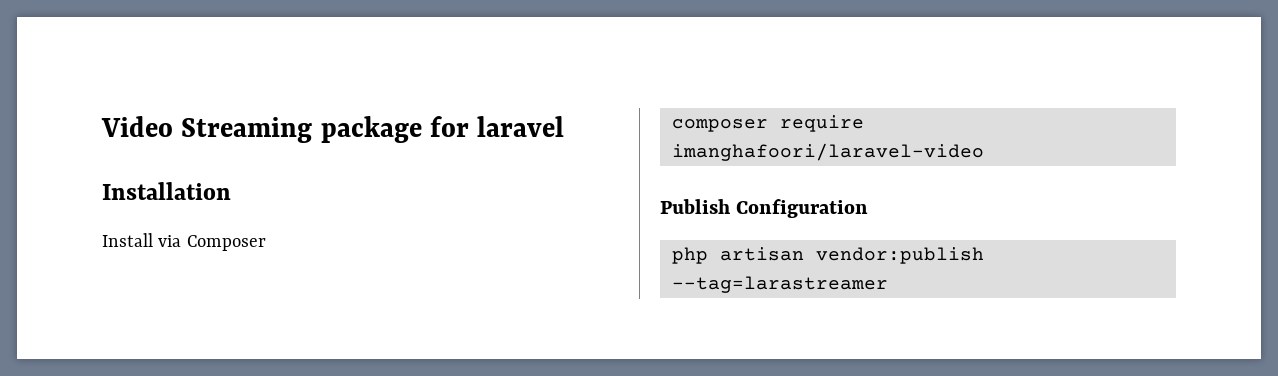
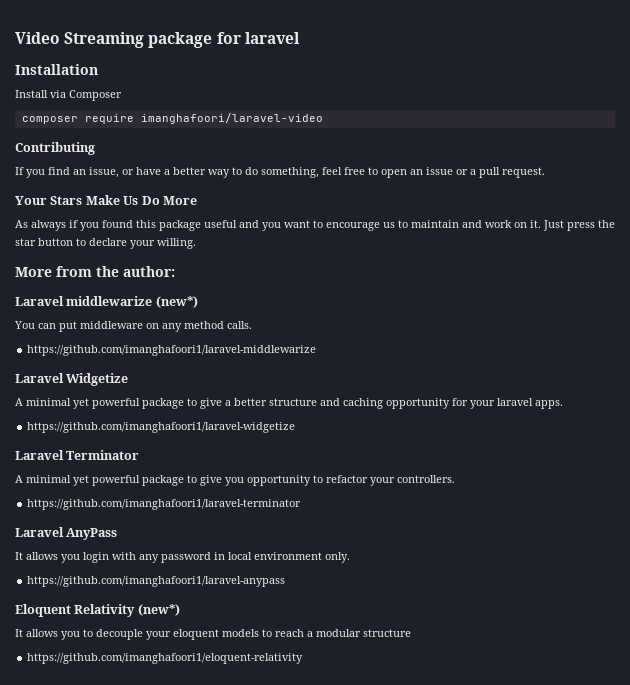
- Publish Configuration
- php artisan vendor:publish --tag=larastreamer
+ Contributing
+ If you find an issue, or have a better way to do something, feel free to open an issue or a pull request.
+ Your Stars Make Us Do More
+ As always if you found this package useful and you want to encourage us to maintain and work on it. Just press the star button to declare your willing.
+ More from the author:
+ Laravel middlewarize (new*)
+ You can put middleware on any method calls.
+ https://github.com/imanghafoori1/laravel-middlewarize
+ Laravel Widgetize
+ A minimal yet powerful package to give a better structure and caching opportunity for your laravel apps.
+ https://github.com/imanghafoori1/laravel-widgetize
+ Laravel Terminator
+ A minimal yet powerful package to give you opportunity to refactor your controllers.
+ https://github.com/imanghafoori1/laravel-terminator
+ Laravel AnyPass
+ It allows you login with any password in local environment only.
+ https://github.com/imanghafoori1/laravel-anypass
+ Eloquent Relativity (new*)
+ It allows you to decouple your eloquent models to reach a modular structure
+ https://github.com/imanghafoori1/eloquent-relativity

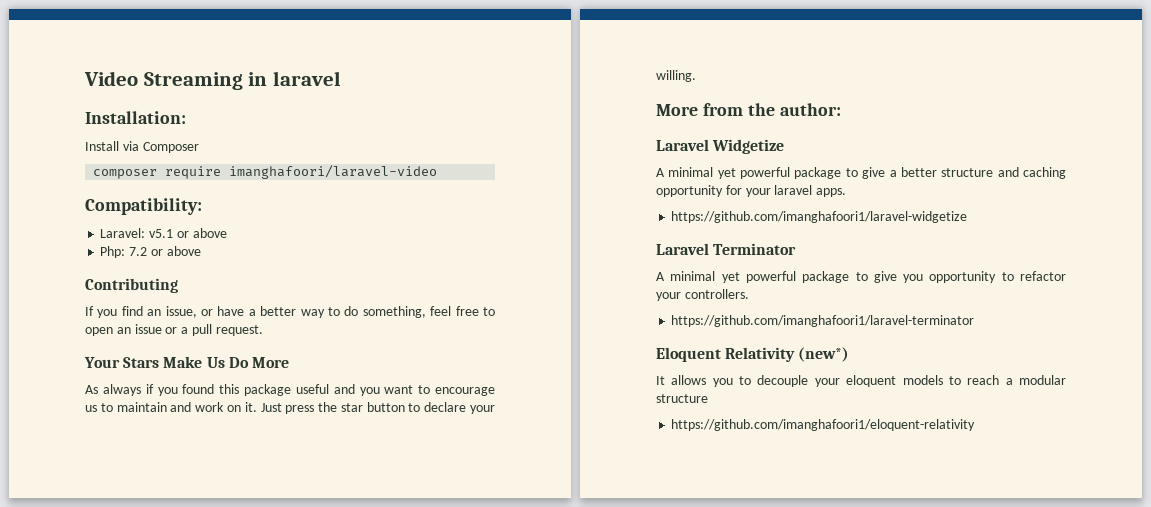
- Video Streaming package for laravel
+ Video Streaming in laravel
- Installation
+ Installation:
+ Compatibility:
+ Laravel: v5.1 or above
+ Php: 7.2 or above
- Laravel middlewarize (new*)
- You can put middleware on any method calls.
- https://github.com/imanghafoori1/laravel-middlewarize
- Laravel AnyPass
- It allows you login with any password in local environment only.
- https://github.com/imanghafoori1/laravel-anypass

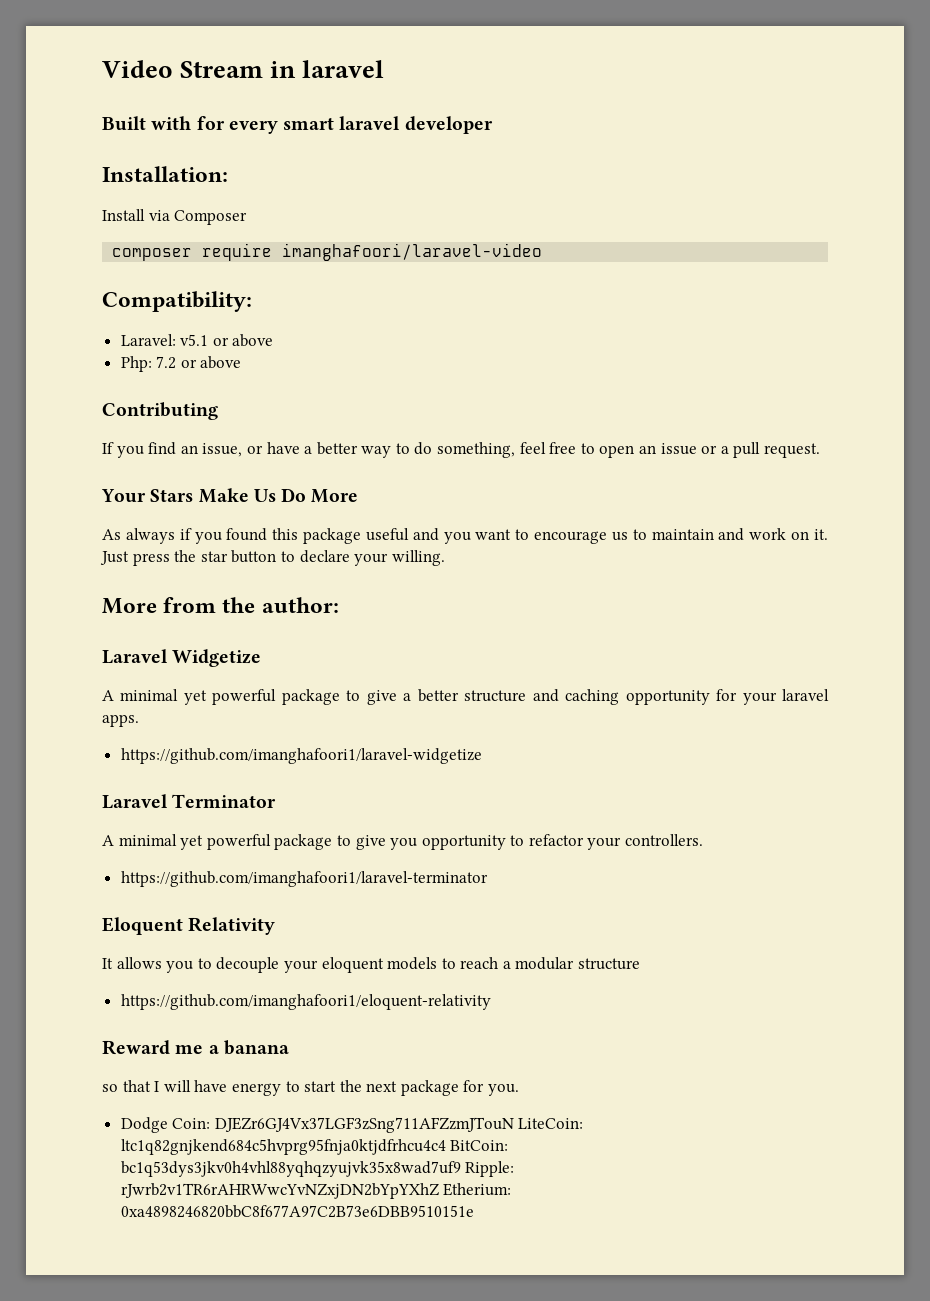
- Video Streaming in laravel
+ Video Stream in laravel
+ Built with for every smart laravel developer
- Eloquent Relativity (new*)
+ Eloquent Relativity
+ Reward me a banana
+ so that I will have energy to start the next package for you.
+ Dodge Coin: DJEZr6GJ4Vx37LGF3zSng711AFZzmJTouN LiteCoin: ltc1q82gnjkend684c5hvprg95fnja0ktjdfrhcu4c4 BitCoin: bc1q53dys3jkv0h4vhl88yqhqzyujvk35x8wad7uf9 Ripple: rJwrb2v1TR6rAHRWwcYvNZxjDN2bYpYXhZ Etherium: 0xa4898246820bbC8f677A97C2B73e6DBB9510151e

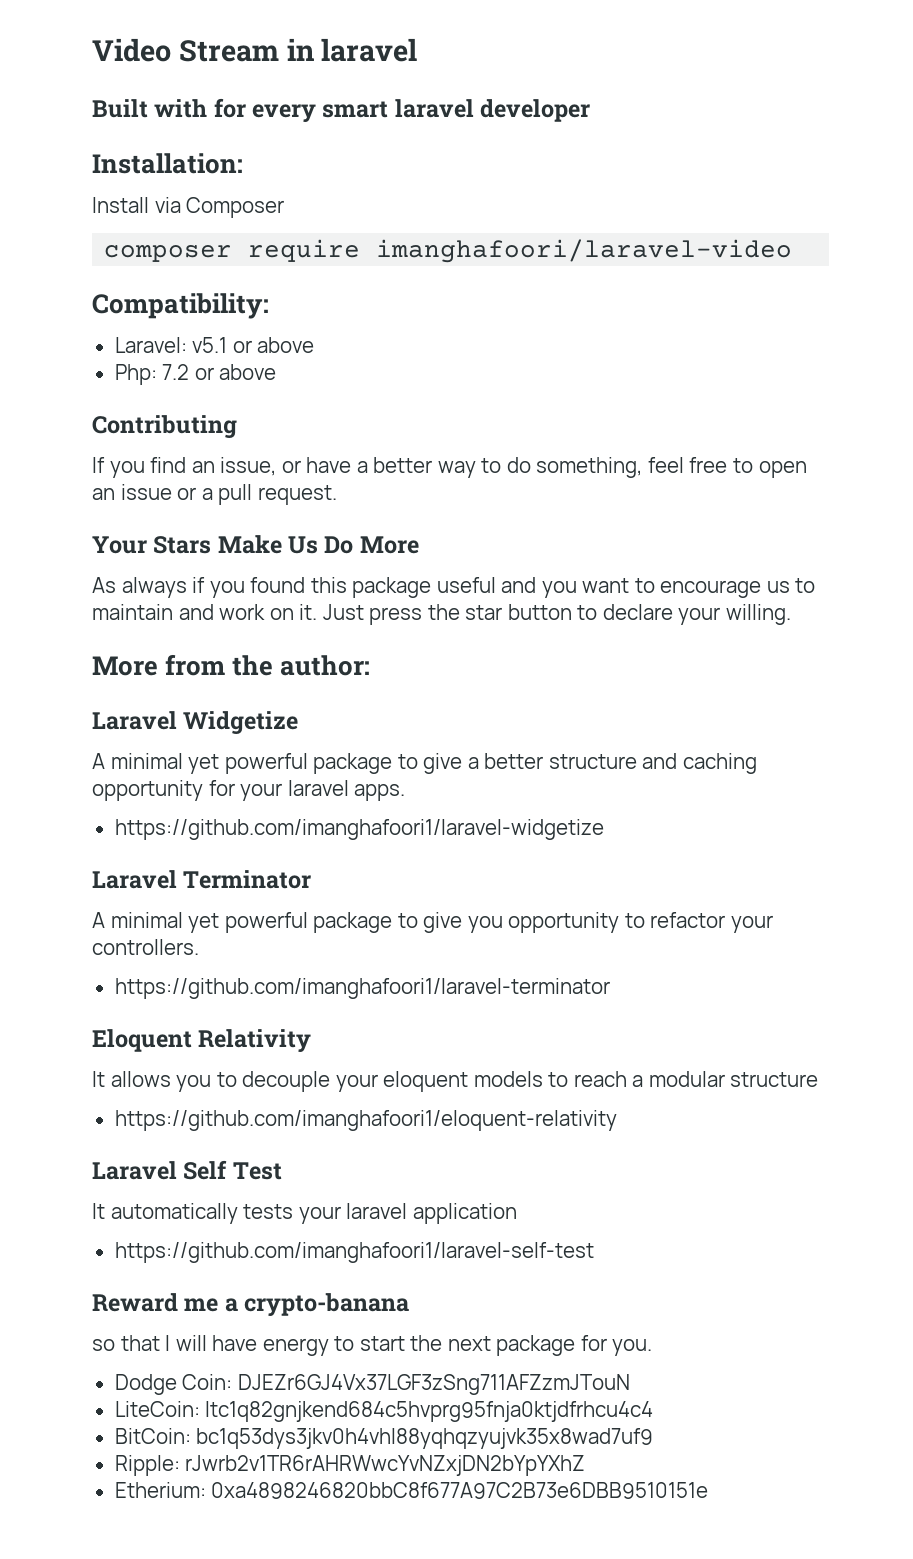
+ Laravel Self Test
+ It automatically tests your laravel application
+ https://github.com/imanghafoori1/laravel-self-test
- Reward me a banana
+ Reward me a crypto-banana
- Dodge Coin: DJEZr6GJ4Vx37LGF3zSng711AFZzmJTouN LiteCoin: ltc1q82gnjkend684c5hvprg95fnja0ktjdfrhcu4c4 BitCoin: bc1q53dys3jkv0h4vhl88yqhqzyujvk35x8wad7uf9 Ripple: rJwrb2v1TR6rAHRWwcYvNZxjDN2bYpYXhZ Etherium: 0xa4898246820bbC8f677A97C2B73e6DBB9510151e
+ Dodge Coin: DJEZr6GJ4Vx37LGF3zSng711AFZzmJTouN
+ LiteCoin: ltc1q82gnjkend684c5hvprg95fnja0ktjdfrhcu4c4
+ BitCoin: bc1q53dys3jkv0h4vhl88yqhqzyujvk35x8wad7uf9
+ Ripple: rJwrb2v1TR6rAHRWwcYvNZxjDN2bYpYXhZ
+ Etherium: 0xa4898246820bbC8f677A97C2B73e6DBB9510151e

